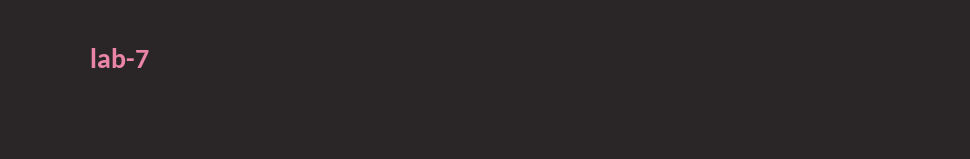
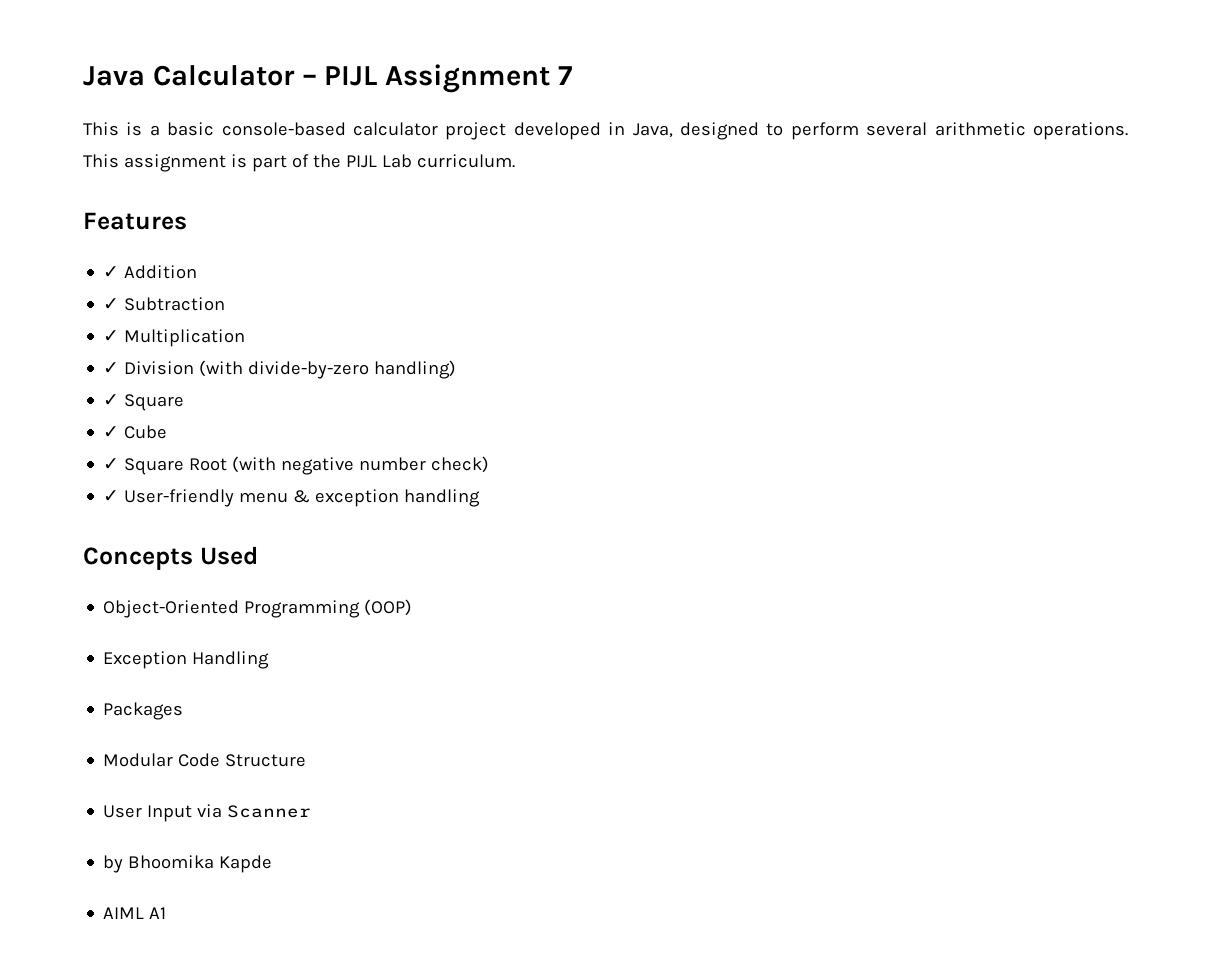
- lab-7
+ Java Calculator – PIJL Assignment 7
+ This is a basic console-based calculator project developed in Java, designed to perform several arithmetic operations. This assignment is part of the PIJL Lab curriculum.
+ Features
+ ✓ Addition
+ ✓ Subtraction
+ ✓ Multiplication
+ ✓ Division (with divide-by-zero handling)
+ ✓ Square
+ ✓ Cube
+ ✓ Square Root (with negative number check)
+ ✓ User-friendly menu & exception handling
+ Concepts Used
+ Object-Oriented Programming (OOP)
+ Exception Handling
+ Packages
+ Modular Code Structure
+ User Input via Scanner
+ by Bhoomika Kapde
+ AIML A1

